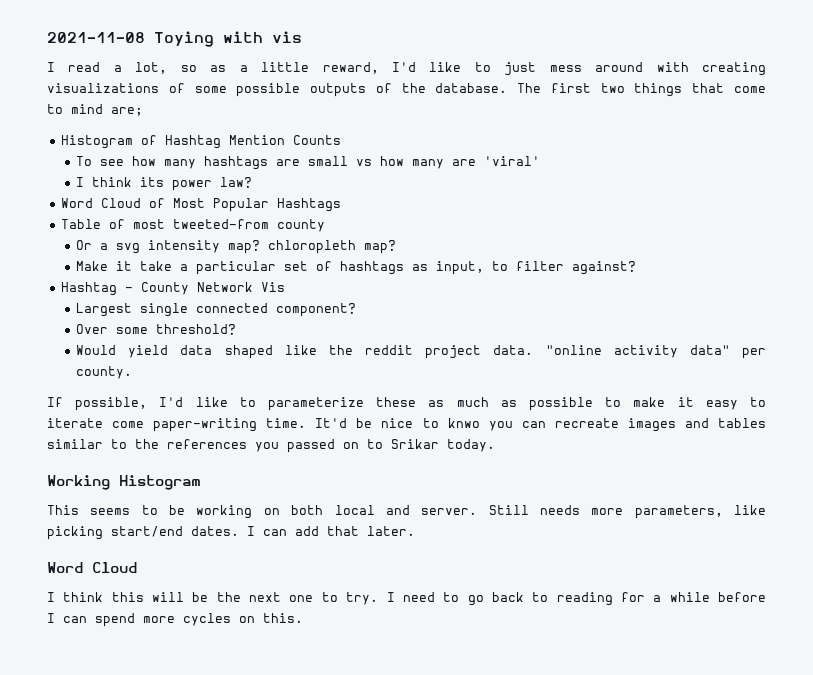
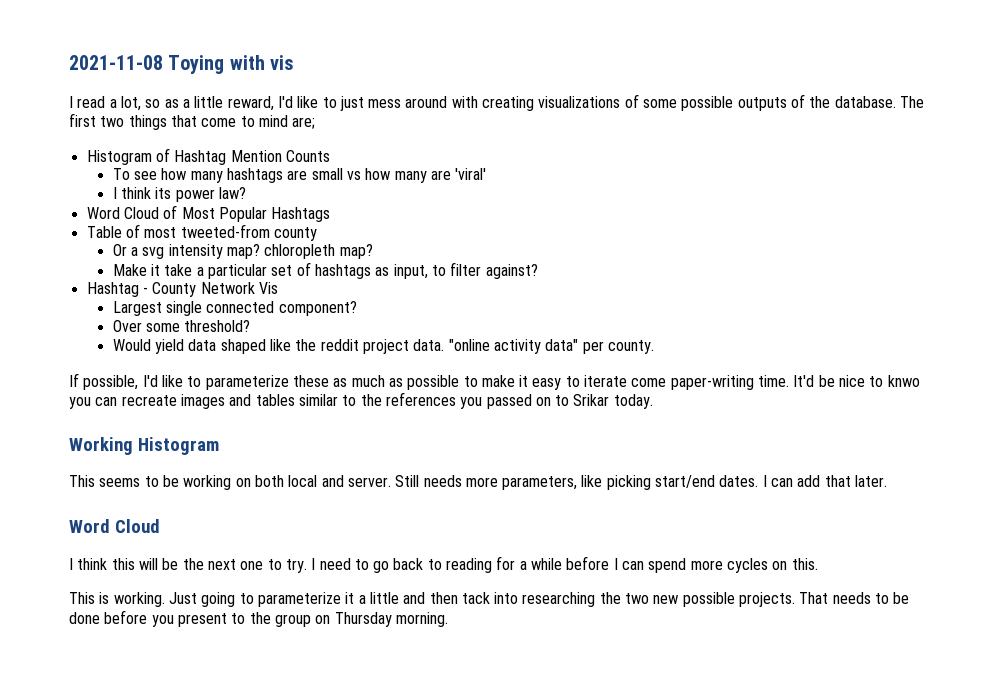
+ This is working. Just going to parameterize it a little and then tack into researching the two new possible projects. That needs to be done before you present to the group on Thursday morning.

